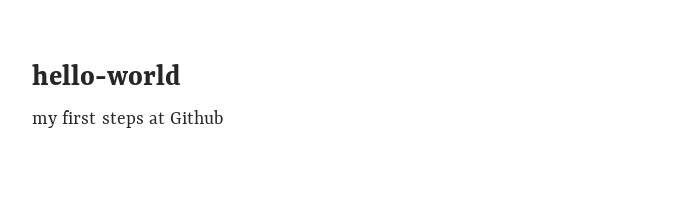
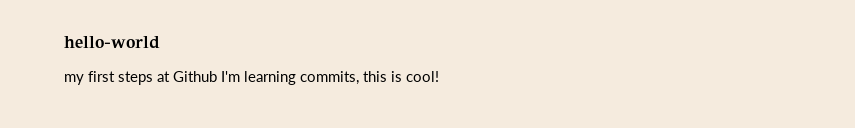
- my first steps at Github
+ my first steps at Github I'm learning commits, this is cool!

